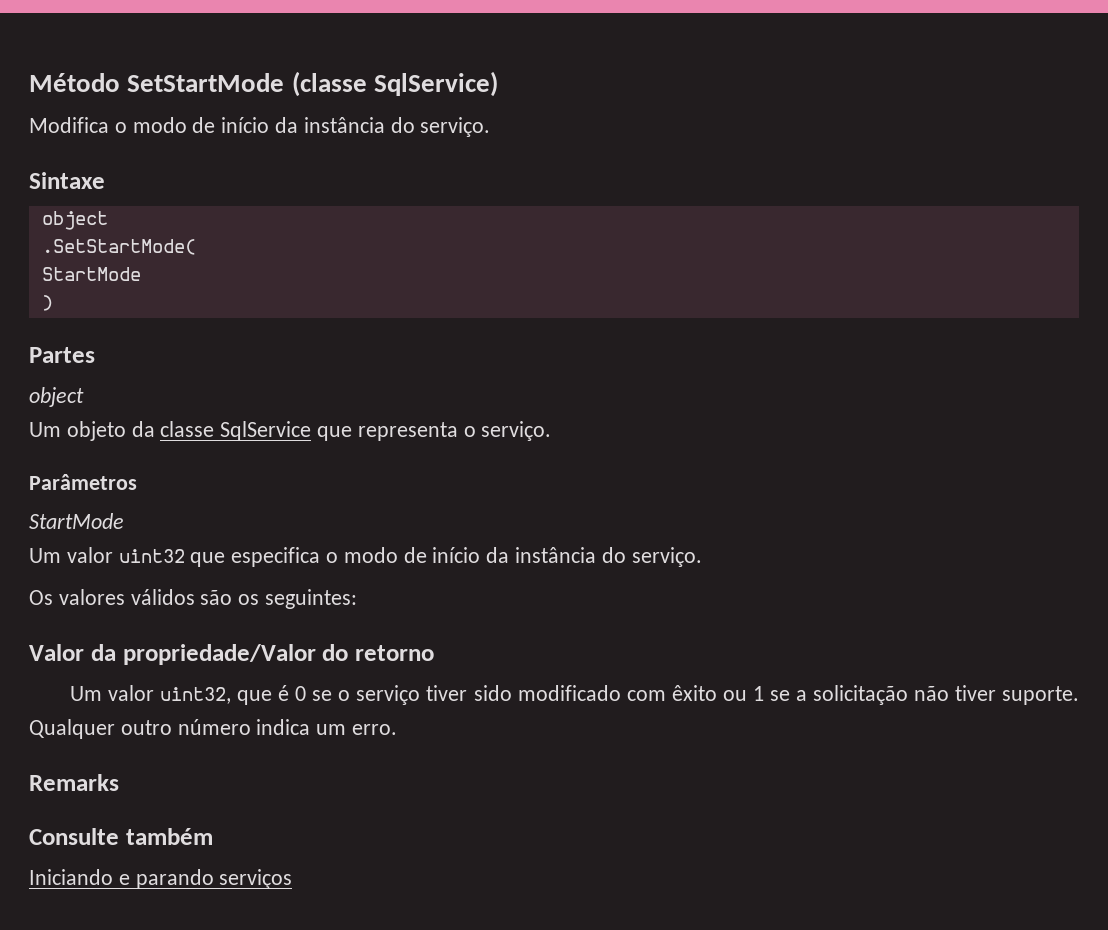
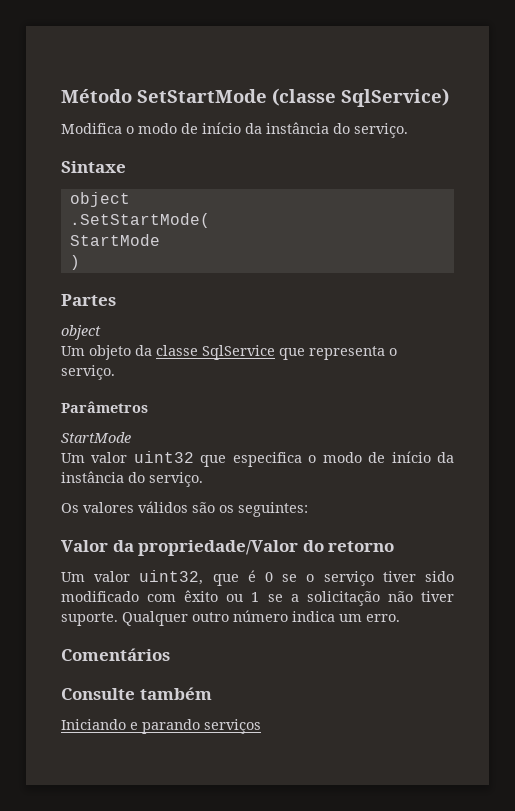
- Remarks
+ Comentários

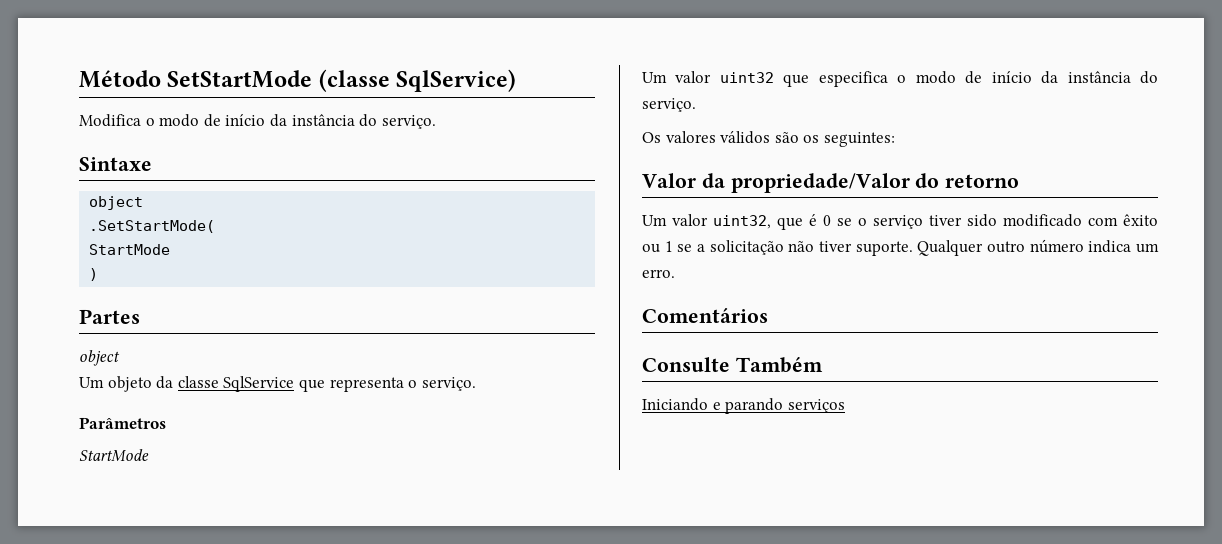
- Consulte também
+ Consulte Também

